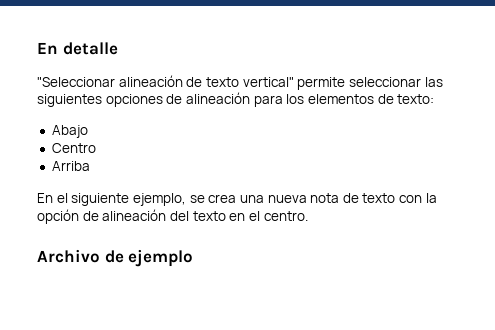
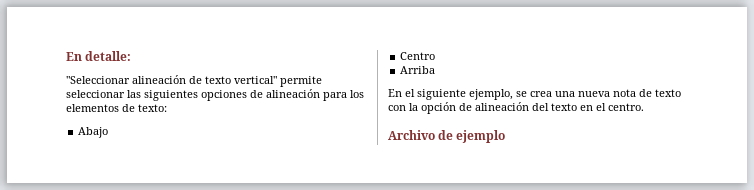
- En detalle
+ En detalle:

